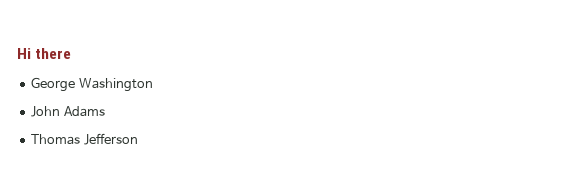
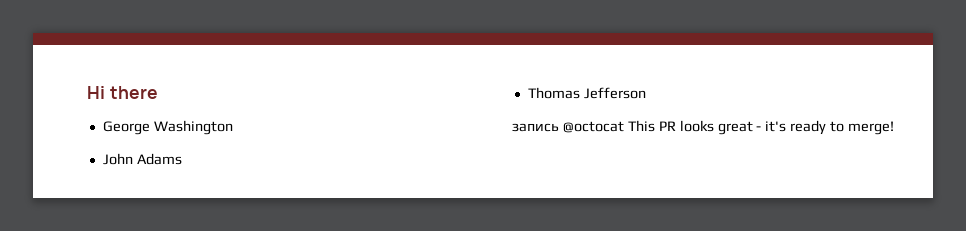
+ запись @octocat This PR looks great - it's ready to merge!

